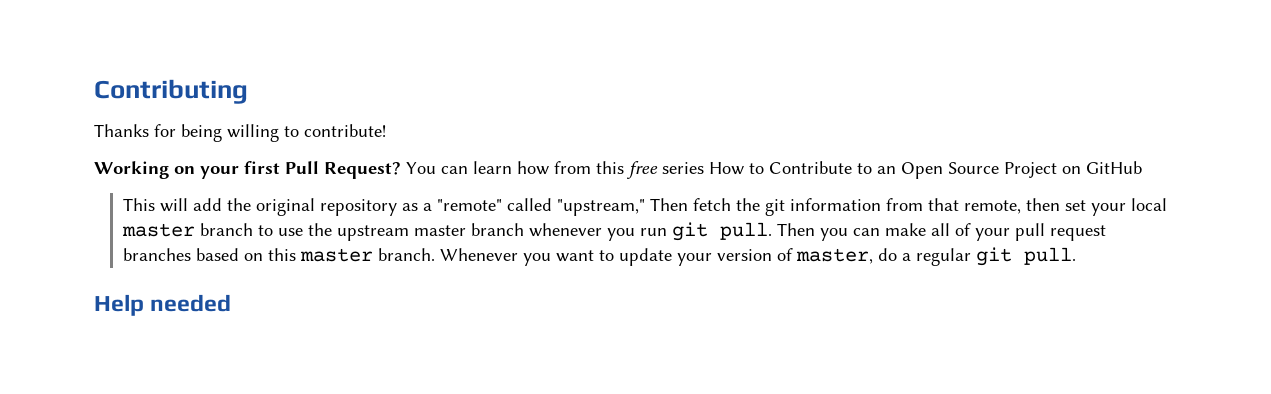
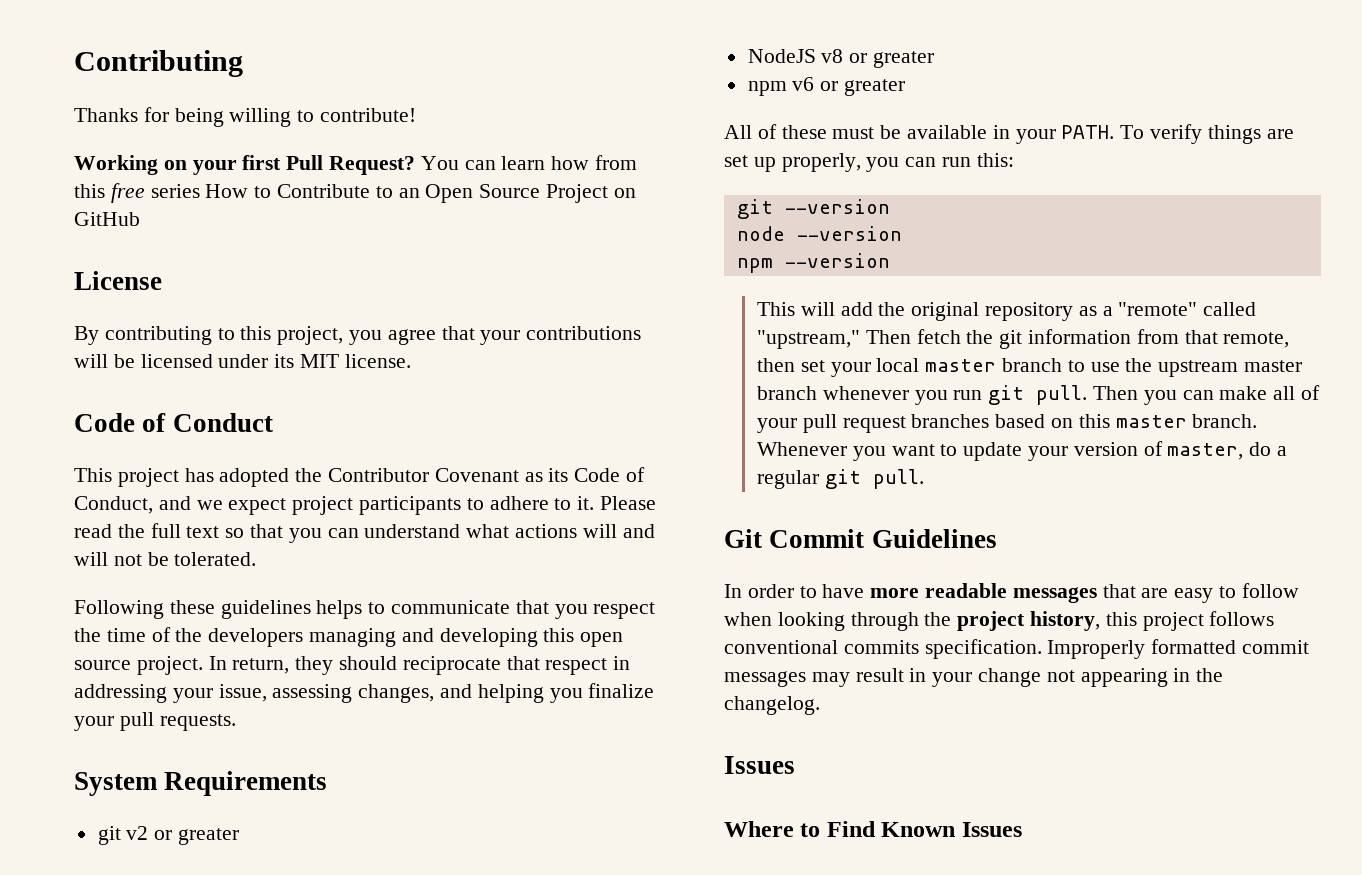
+ License
+ By contributing to this project, you agree that your contributions will be licensed under its MIT license.
+ Code of Conduct
+ This project has adopted the Contributor Covenant as its Code of Conduct, and we expect project participants to adhere to it. Please read the full text so that you can understand what actions will and will not be tolerated.
+ Following these guidelines helps to communicate that you respect the time of the developers managing and developing this open source project. In return, they should reciprocate that respect in addressing your issue, assessing changes, and helping you finalize your pull requests.
+ System Requirements
+ git v2 or greater
+ NodeJS v8 or greater
+ npm v6 or greater
+ All of these must be available in your PATH. To verify things are set up properly, you can run this:
+ git --version
+ node --version
+ npm --version
- Help needed
+ Git Commit Guidelines
+ In order to have more readable messages that are easy to follow when looking through the project history, this project follows conventional commits specification. Improperly formatted commit messages may result in your change not appearing in the changelog.
+ Issues
+ Where to Find Known Issues

